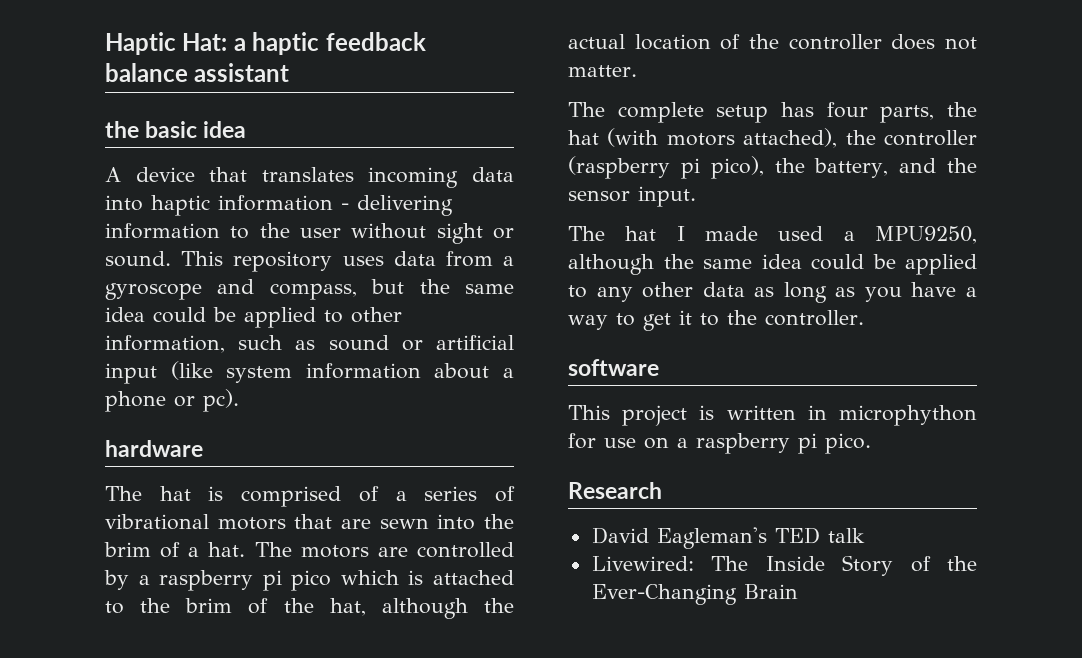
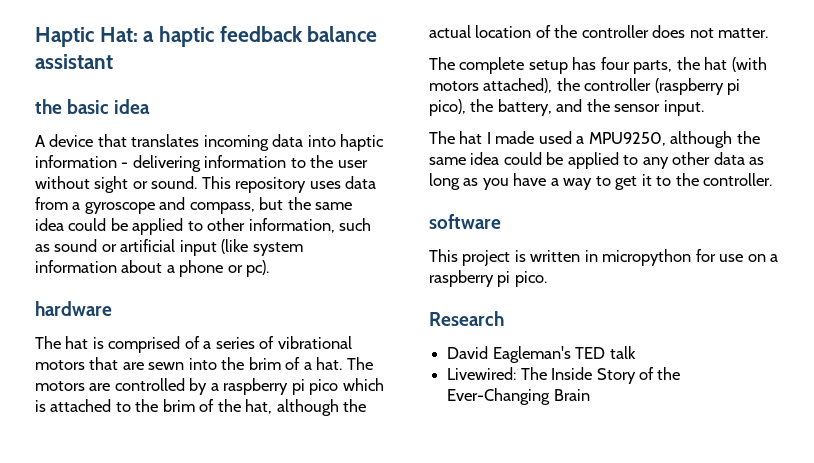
- This project is written in microphython for use on a raspberry pi pico.
+ This project is written in micropython for use on a raspberry pi pico.

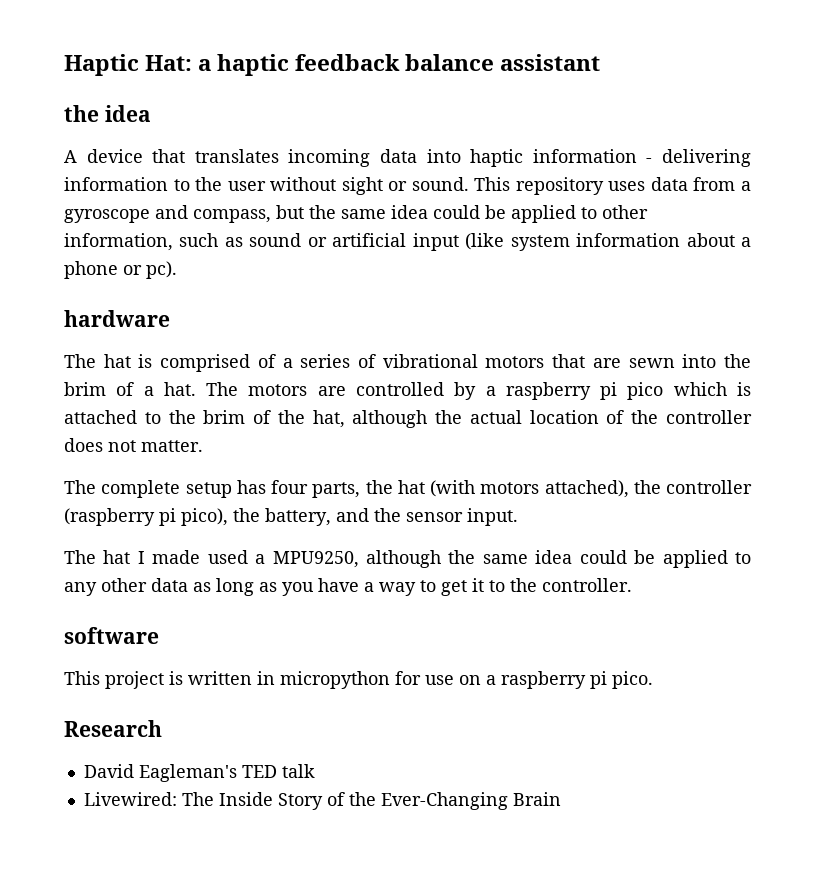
- the basic idea
+ the idea

